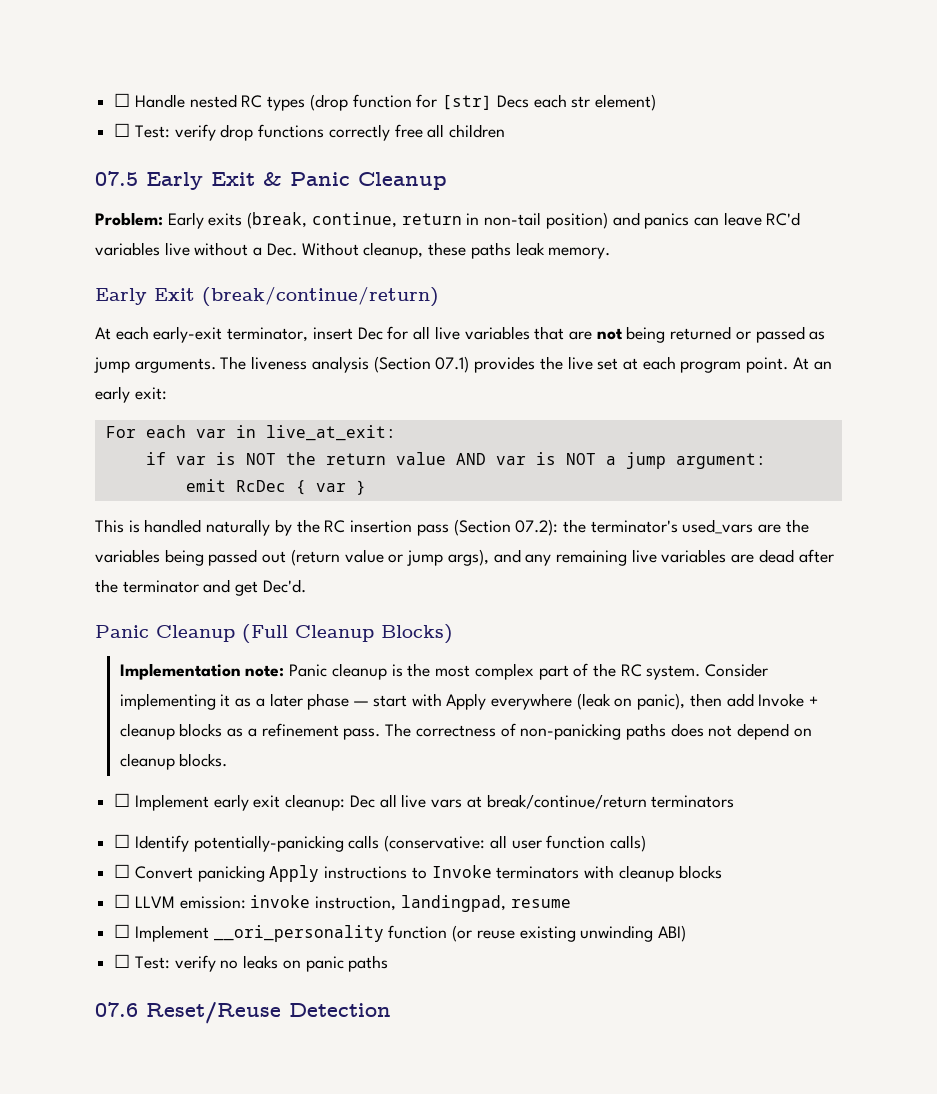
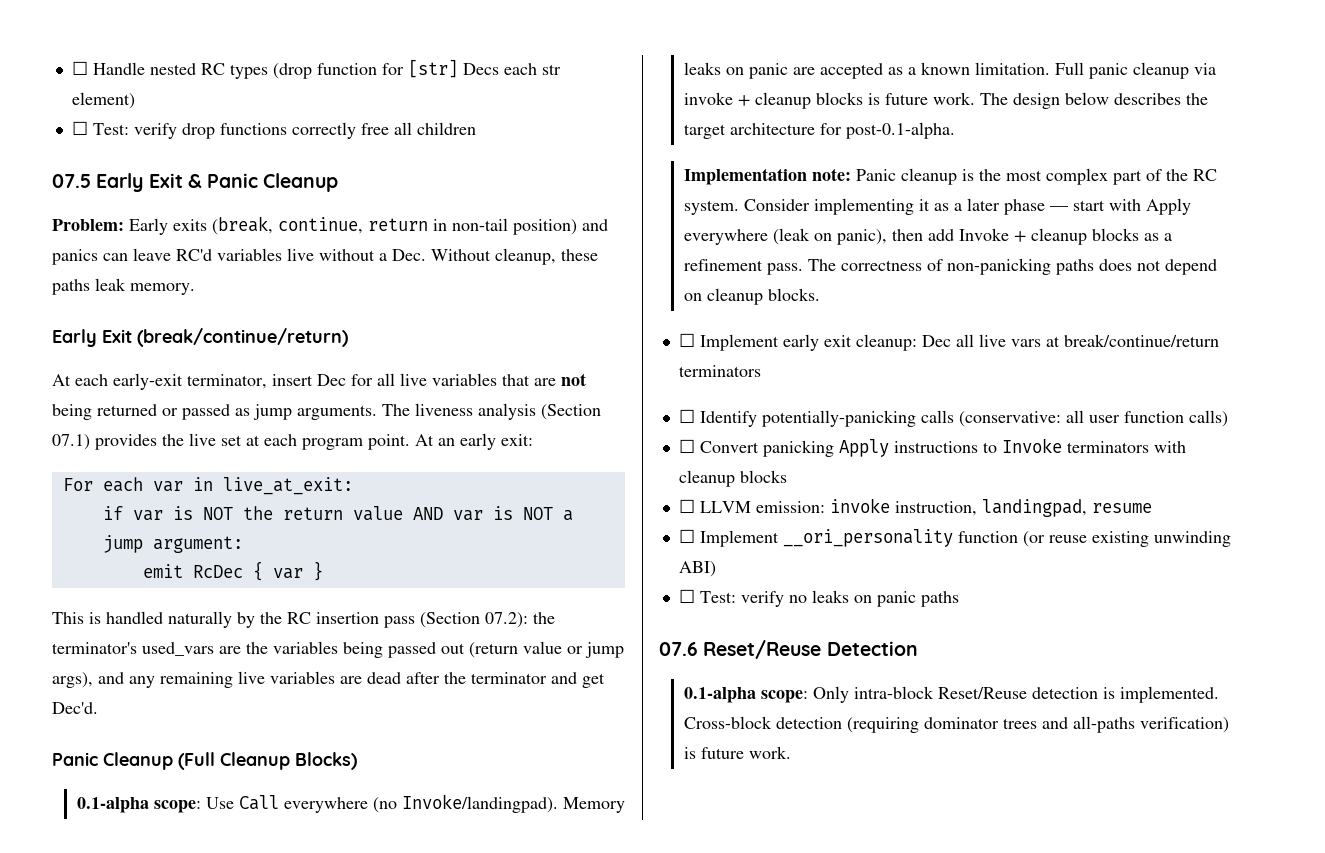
+ 0.1-alpha scope: Use Call everywhere (no Invoke/landingpad). Memory leaks on panic are accepted as a known limitation. Full panic cleanup via invoke + cleanup blocks is future work. The design below describes the target architecture for post-0.1-alpha.
+ 0.1-alpha scope: Only intra-block Reset/Reuse detection is implemented. Cross-block detection (requiring dominator trees and all-paths verification) is future work.

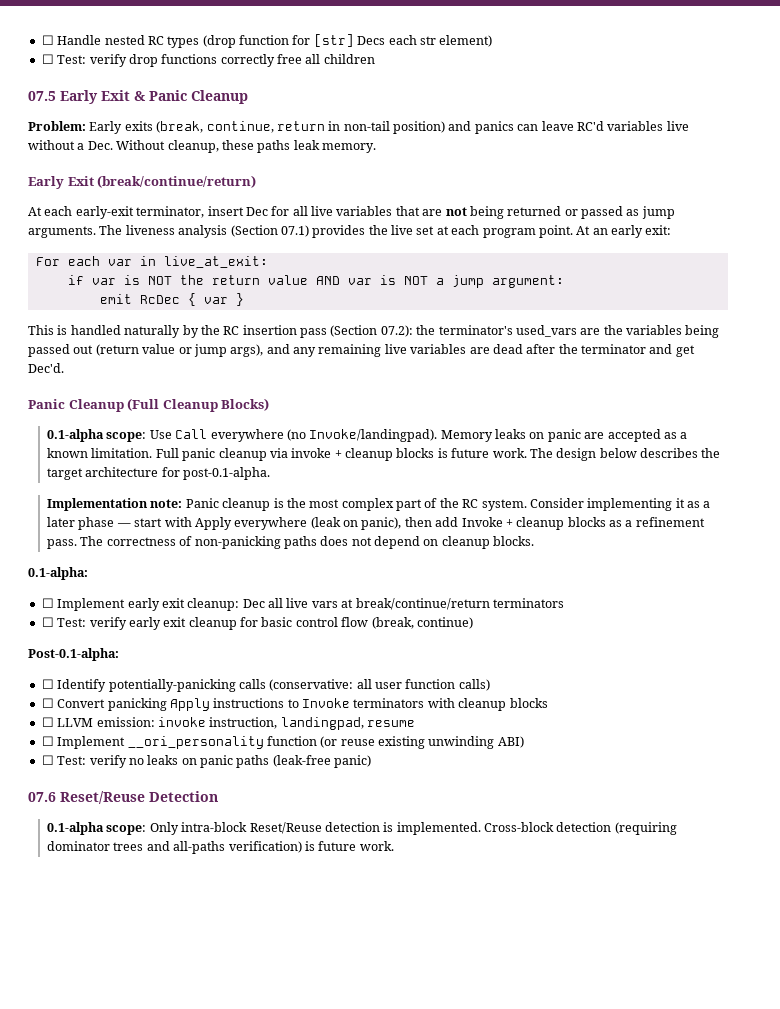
+ 0.1-alpha:
+ ☐ Test: verify early exit cleanup for basic control flow (break, continue)
+ Post-0.1-alpha:
- ☐ Test: verify no leaks on panic paths
+ ☐ Test: verify no leaks on panic paths (leak-free panic)

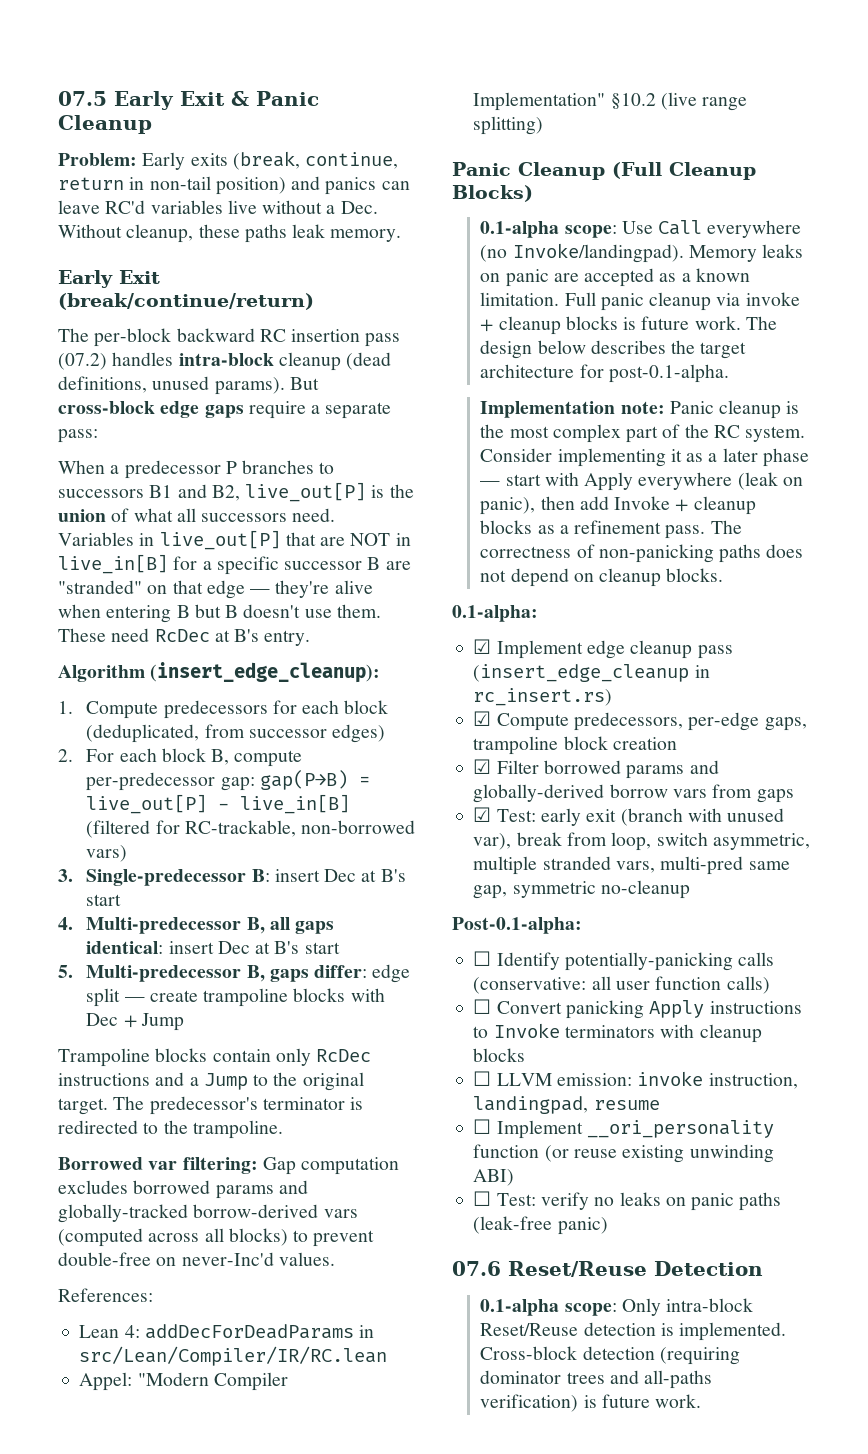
- ☐ Handle nested RC types (drop function for [str] Decs each str element)
- ☐ Test: verify drop functions correctly free all children
- At each early-exit terminator, insert Dec for all live variables that are not being returned or passed as jump arguments. The liveness analysis (Section 07.1) provides the live set at each program point. At an early exit:
- For each var in live_at_exit:
- if var is NOT the return value AND var is NOT a jump argument:
- emit RcDec { var }
- This is handled naturally by the RC insertion pass (Section 07.2): the terminator's used_vars are the variables being passed out (return value or jump args), and any remaining live variables are dead after the terminator and get Dec'd.
+ The per-block backward RC insertion pass (07.2) handles intra-block cleanup (dead definitions, unused params). But cross-block edge gaps require a separate pass:
+ When a predecessor P branches to successors B1 and B2, live_out[P] is the union of what all successors need. Variables in live_out[P] that are NOT in live_in[B] for a specific successor B are "stranded" on that edge — they're alive when entering B but B doesn't use them. These need RcDec at B's entry.
+ Algorithm (insert_edge_cleanup):
+ 1. Compute predecessors for each block (deduplicated, from successor edges)
+ 2. For each block B, compute per-predecessor gap: gap(P→B) = live_out[P] - live_in[B] (filtered for RC-trackable, non-borrowed vars)
+ 3. Single-predecessor B: insert Dec at B's start
+ 4. Multi-predecessor B, all gaps identical: insert Dec at B's start
+ 5. Multi-predecessor B, gaps differ: edge split — create trampoline blocks with Dec + Jump
+ Trampoline blocks contain only RcDec instructions and a Jump to the original target. The predecessor's terminator is redirected to the trampoline.
+ Borrowed var filtering: Gap computation excludes borrowed params and globally-tracked borrow-derived vars (computed across all blocks) to prevent double-free on never-Inc'd values.
+ References:
+ Lean 4: addDecForDeadParams in src/Lean/Compiler/IR/RC.lean
+ Appel: "Modern Compiler Implementation" §10.2 (live range splitting)
- ☐ Implement early exit cleanup: Dec all live vars at break/continue/return terminators
- ☐ Test: verify early exit cleanup for basic control flow (break, continue)
+ ☑ Implement edge cleanup pass (insert_edge_cleanup in rc_insert.rs)
+ ☑ Compute predecessors, per-edge gaps, trampoline block creation
+ ☑ Filter borrowed params and globally-derived borrow vars from gaps
+ ☑ Test: early exit (branch with unused var), break from loop, switch asymmetric, multiple stranded vars, multi-pred same gap, symmetric no-cleanup

